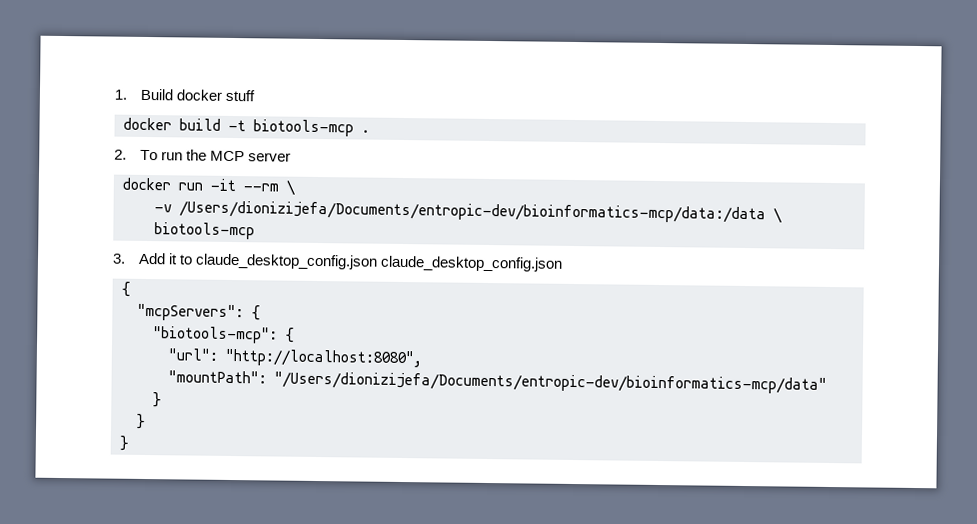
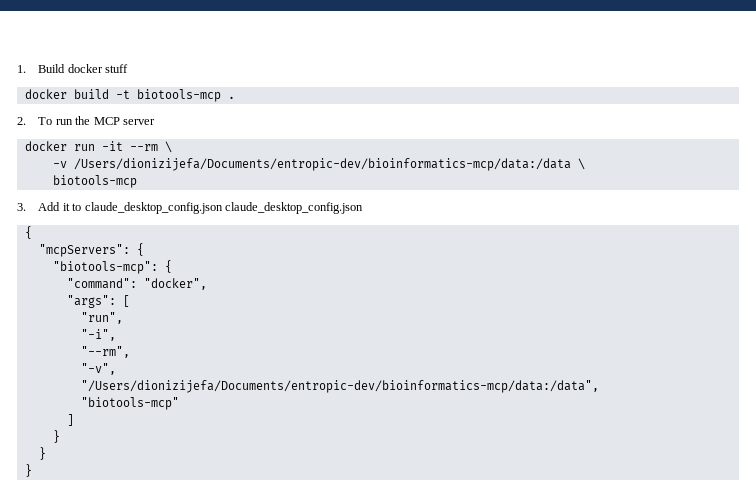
- "url": "http://localhost:8080",
- "mountPath": "/Users/dionizijefa/Documents/entropic-dev/bioinformatics-mcp/data"
+ "command": "docker",
+ "args": [
+ "run",
+ "-i",
+ "--rm",
+ "-v",
+ "/Users/dionizijefa/Documents/entropic-dev/bioinformatics-mcp/data:/data",
+ "biotools-mcp"
+ ]

